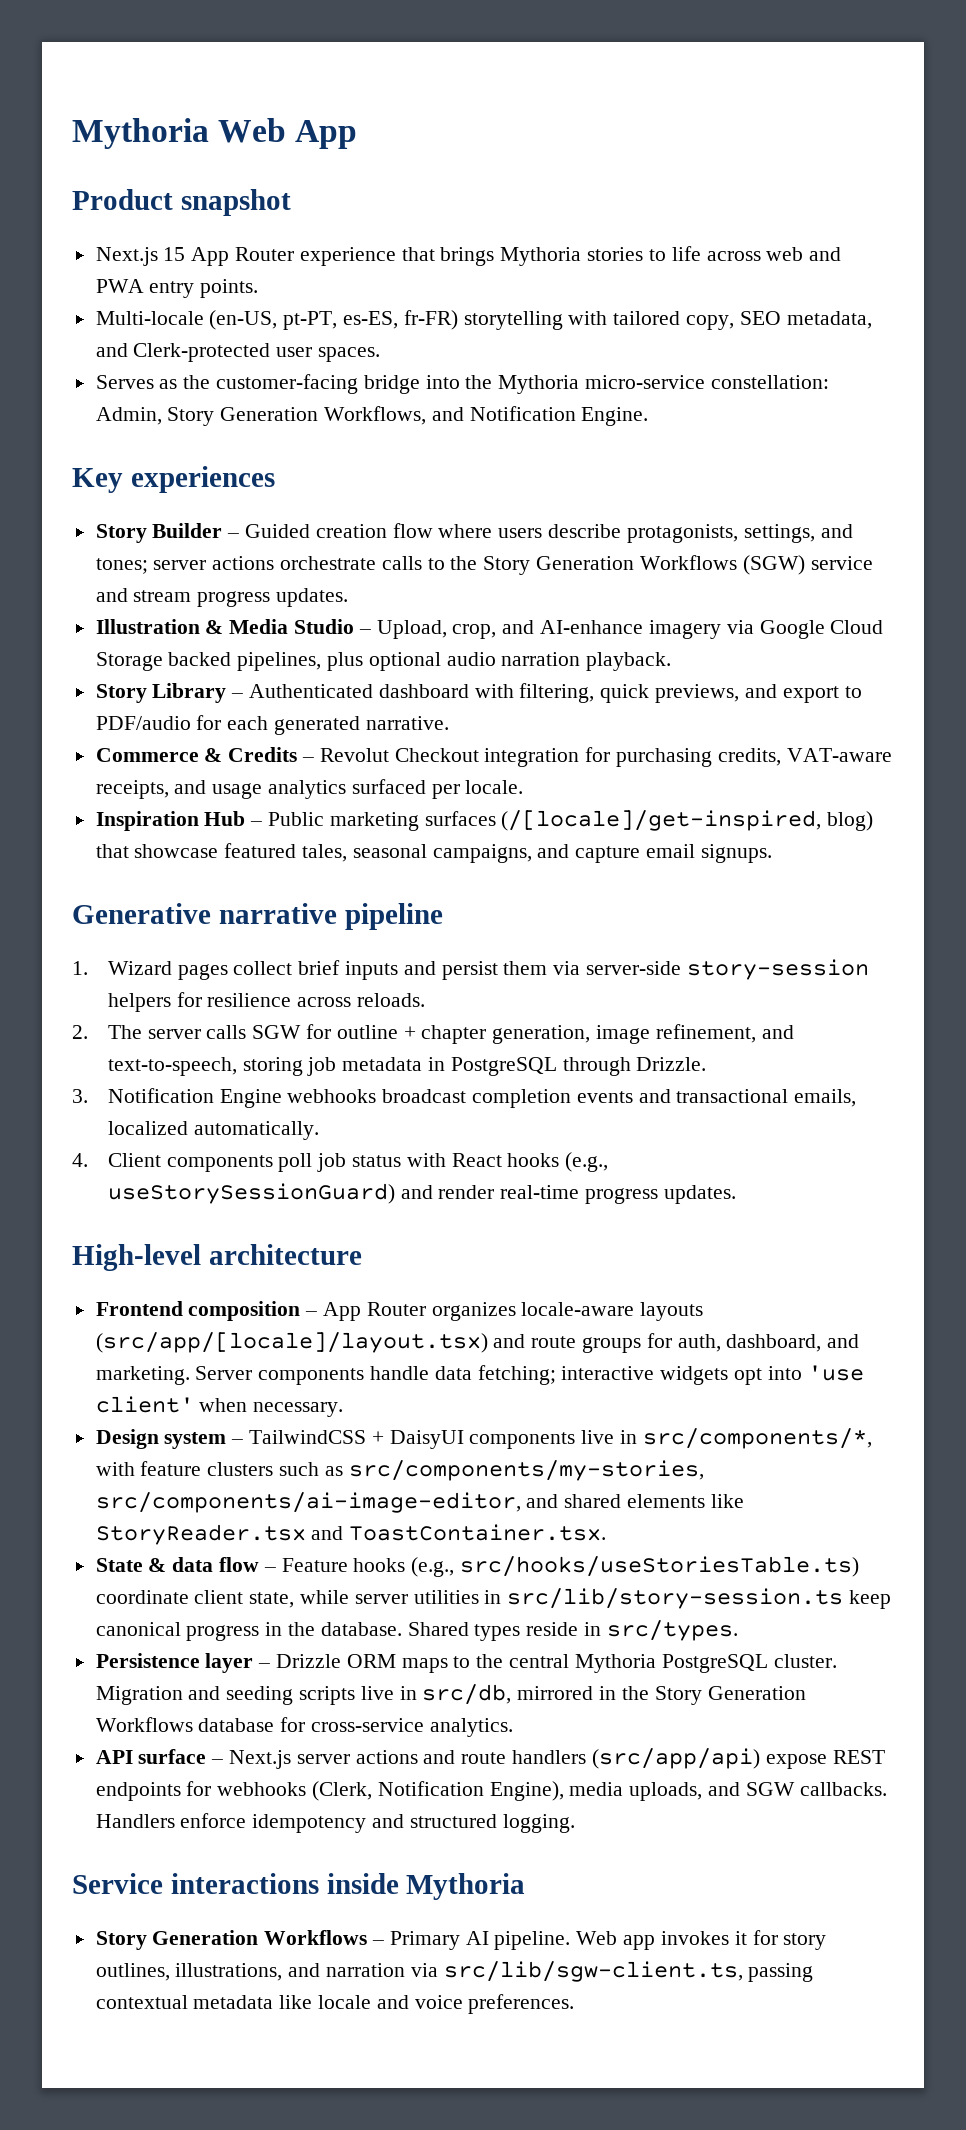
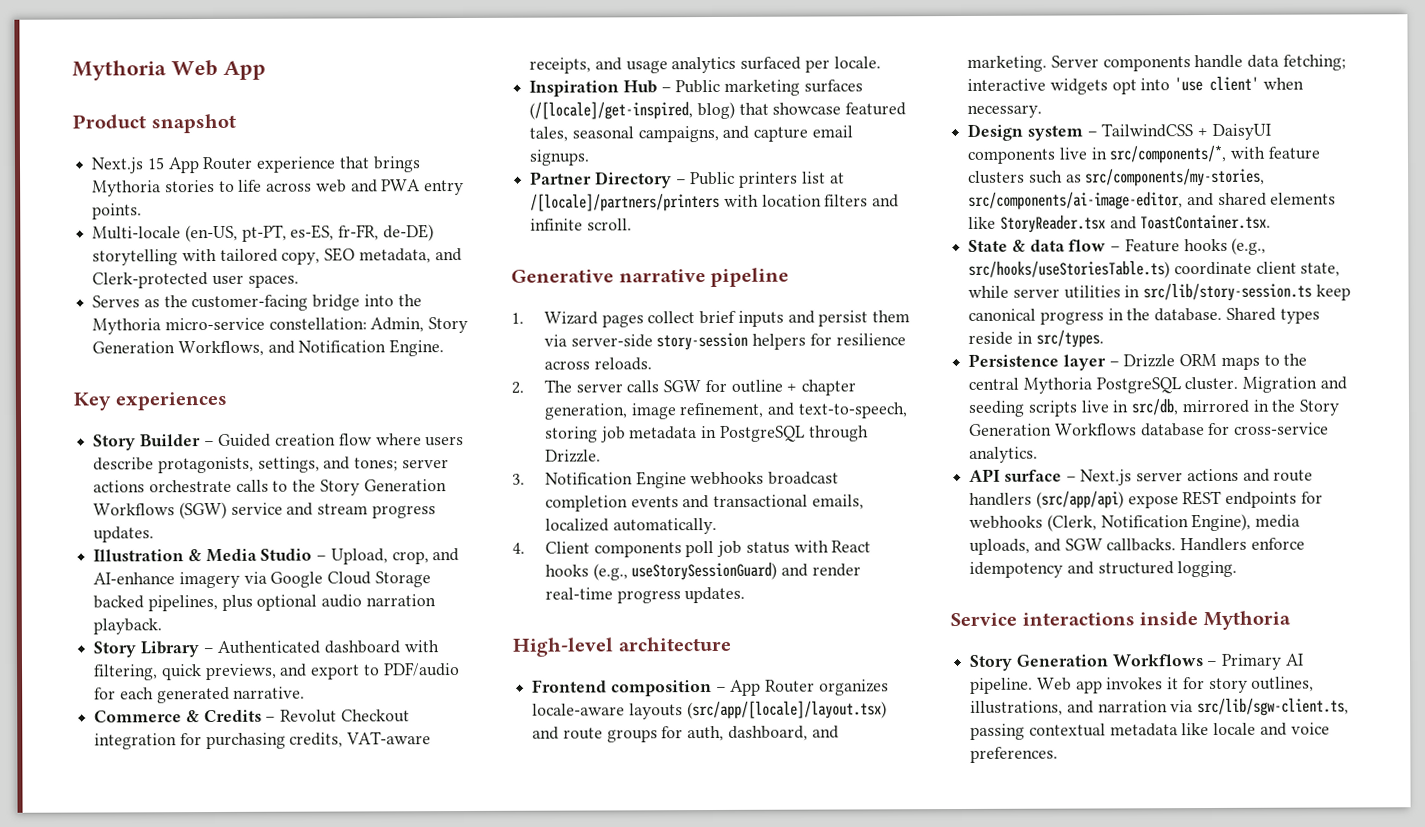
- Multi-locale (en-US, pt-PT, es-ES, fr-FR) storytelling with tailored copy, SEO metadata, and Clerk-protected user spaces.
+ Multi-locale (en-US, pt-PT, es-ES, fr-FR, de-DE) storytelling with tailored copy, SEO metadata, and Clerk-protected user spaces.
+ Partner Directory – Public printers list at /[locale]/partners/printers with location filters and infinite scroll.

